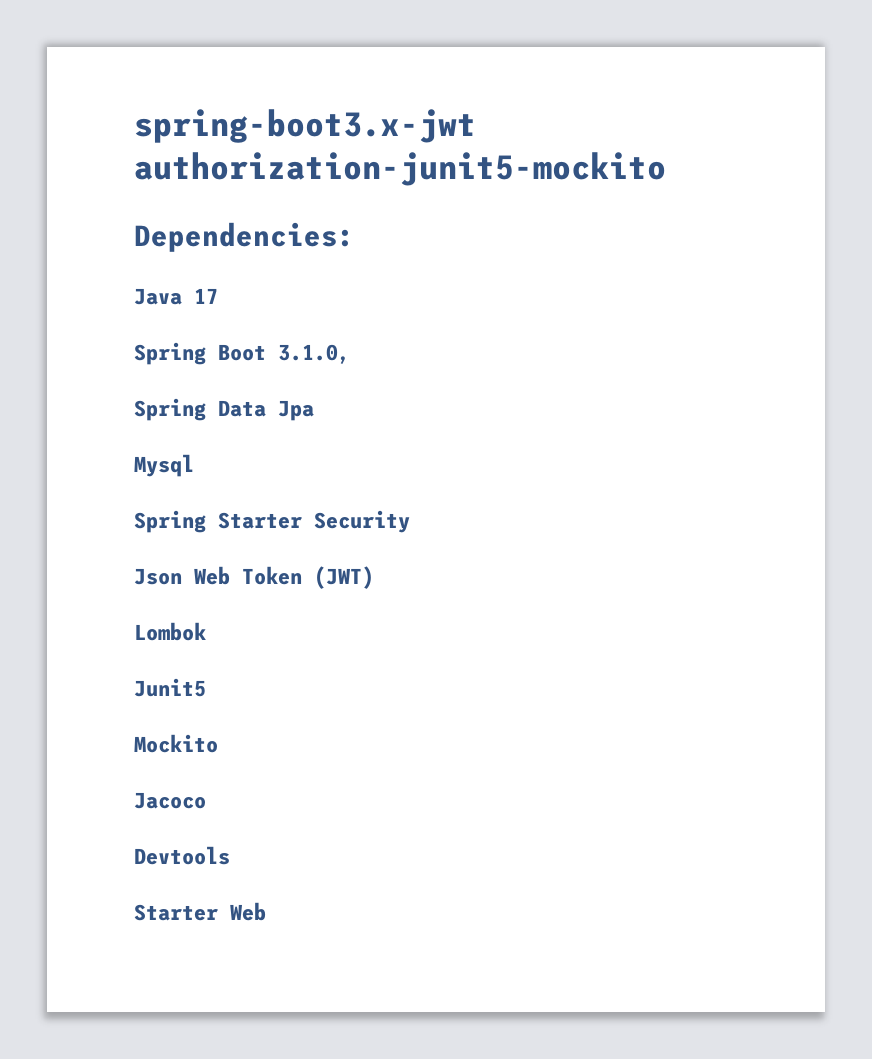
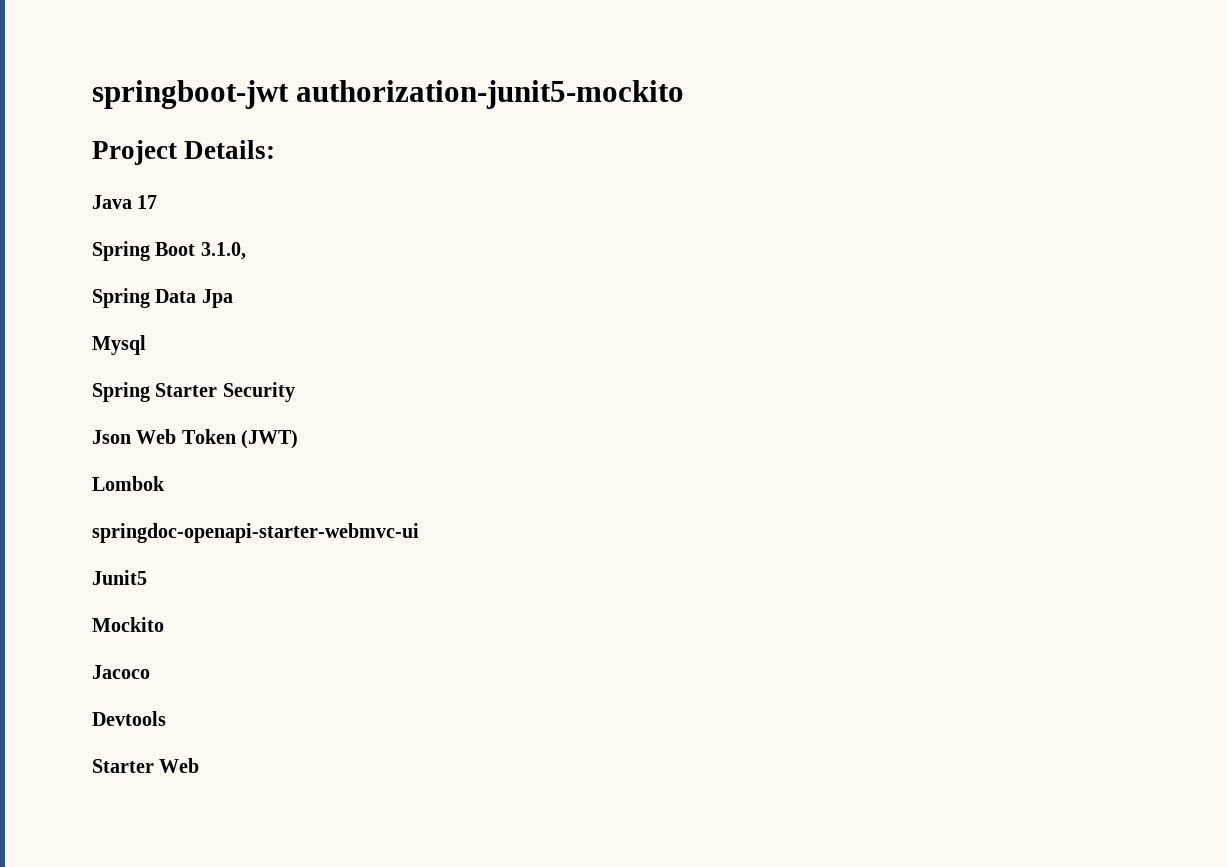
- spring-boot3.x-jwt authorization-junit5-mockito
+ springboot-jwt authorization-junit5-mockito
- Dependencies:
+ Project Details:
+ springdoc-openapi-starter-webmvc-ui

